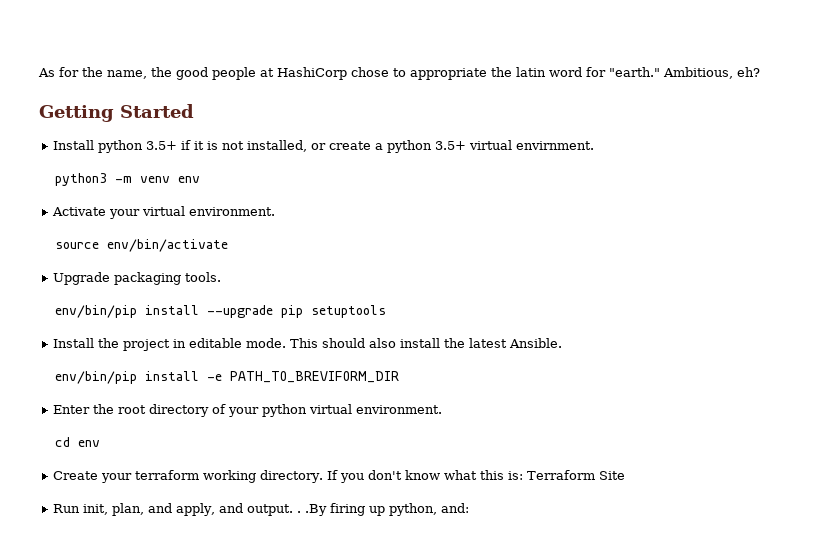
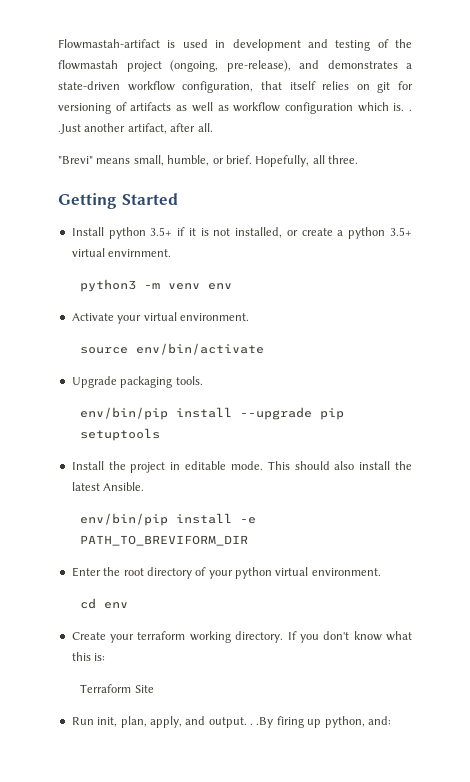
- As for the name, the good people at HashiCorp chose to appropriate the latin word for "earth." Ambitious, eh?
+ Flowmastah-artifact is used in development and testing of the flowmastah project (ongoing, pre-release), and demonstrates a state-driven workflow configuration, that itself relies on git for versioning of artifacts as well as workflow configuration which is. . .Just another artifact, after all.
+ "Brevi" means small, humble, or brief. Hopefully, all three.
- If you don't know what this is: Terraform Site
+ If you don't know what this is:
+ Terraform Site
- Run init, plan, and apply, and output. . .By firing up python, and:
+ Run init, plan, apply, and output. . .By firing up python, and:

